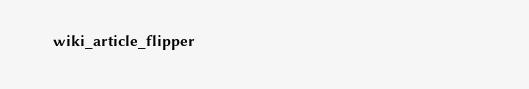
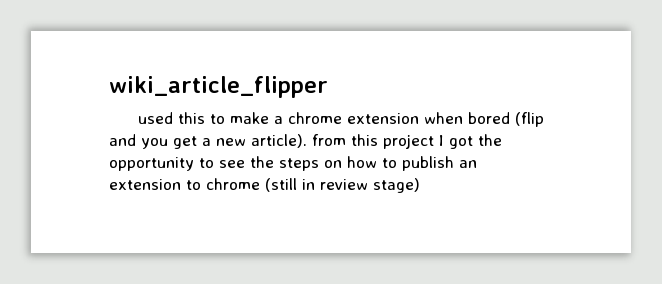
+ used this to make a chrome extension when bored (flip and you get a new article). from this project I got the opportunity to see the steps on how to publish an extension to chrome (still in review stage)

